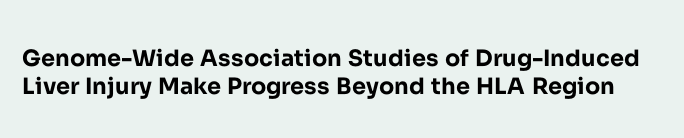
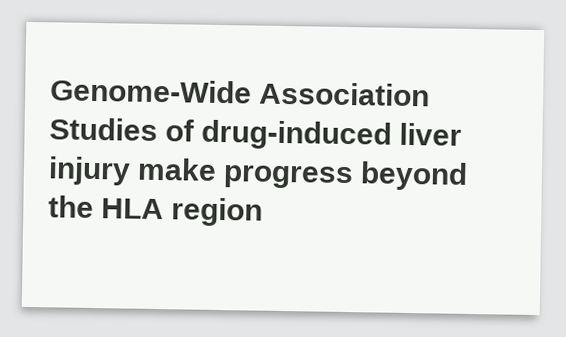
- Genome-Wide Association Studies of Drug-Induced Liver Injury Make Progress Beyond the HLA Region
+ Genome-Wide Association Studies of drug-induced liver injury make progress beyond the HLA region

